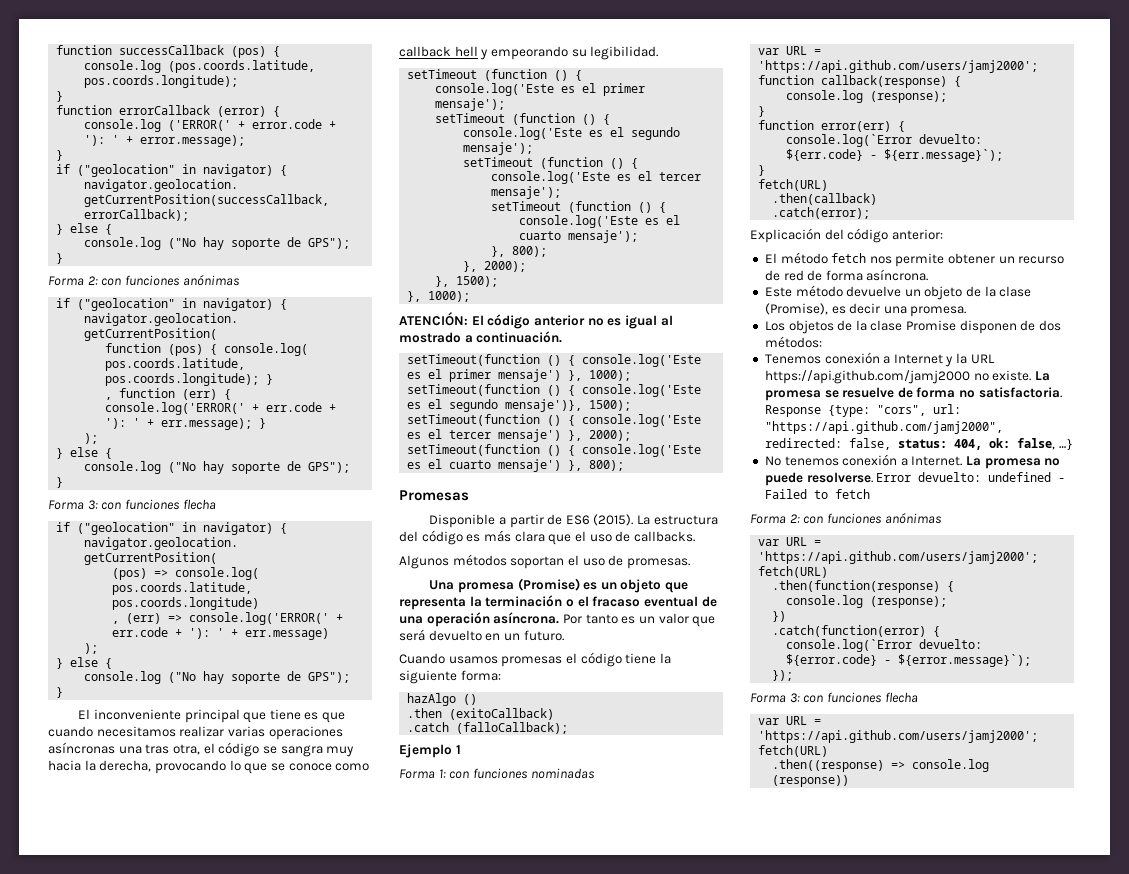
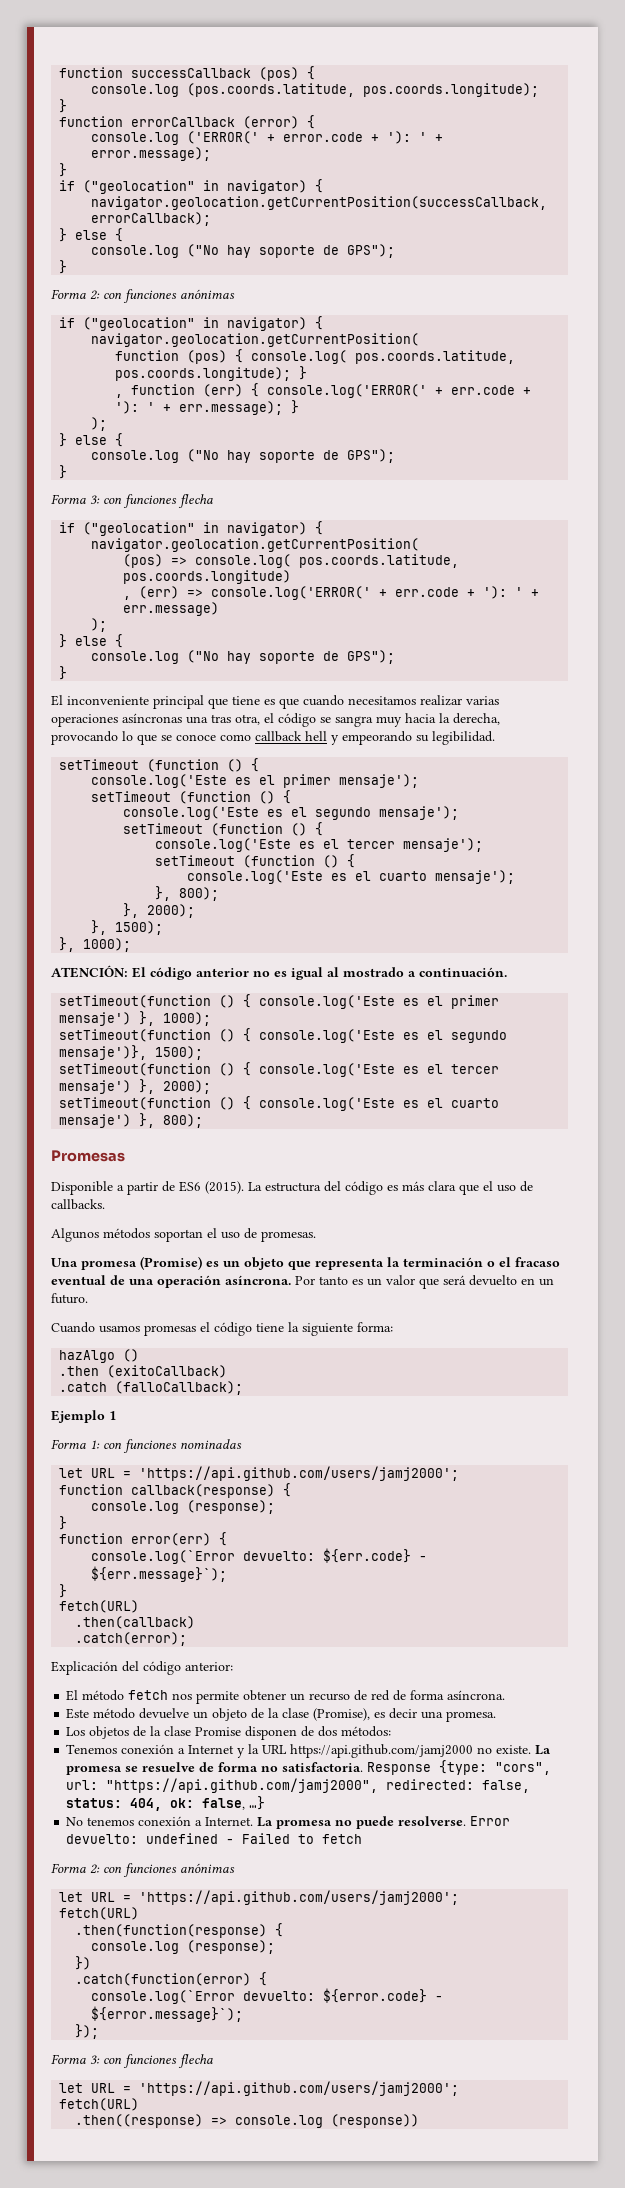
  Forma 1: con funciones nominadas
- var URL = 'https://api.github.com/users/jamj2000';
+ let URL = 'https://api.github.com/users/jamj2000';
  Error devuelto: undefined - Failed to fetch
  Forma 2: con funciones anónimas
- var URL = 'https://api.github.com/users/jamj2000';
+ let URL = 'https://api.github.com/users/jamj2000';
  });
  Forma 3: con funciones flecha
- var URL = 'https://api.github.com/users/jamj2000';
+ let URL = 'https://api.github.com/users/jamj2000';

